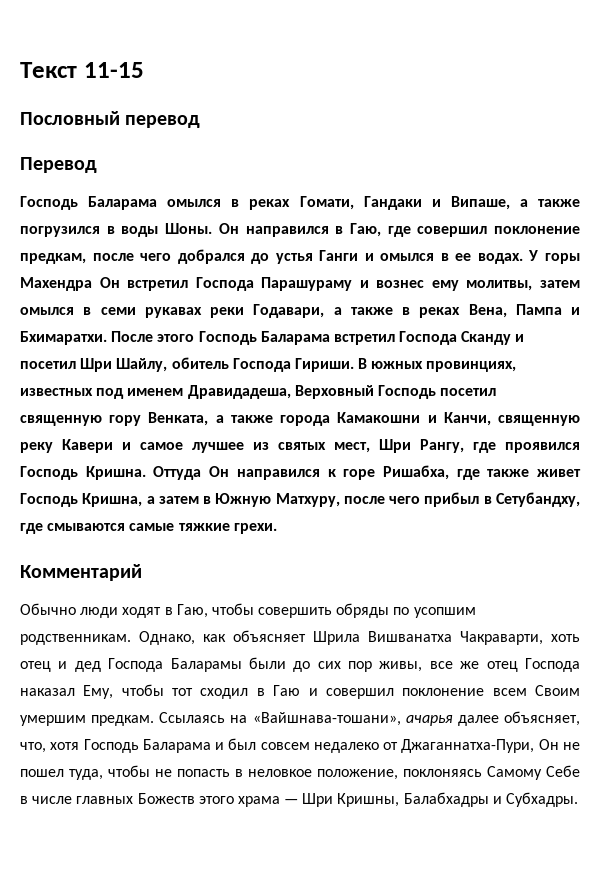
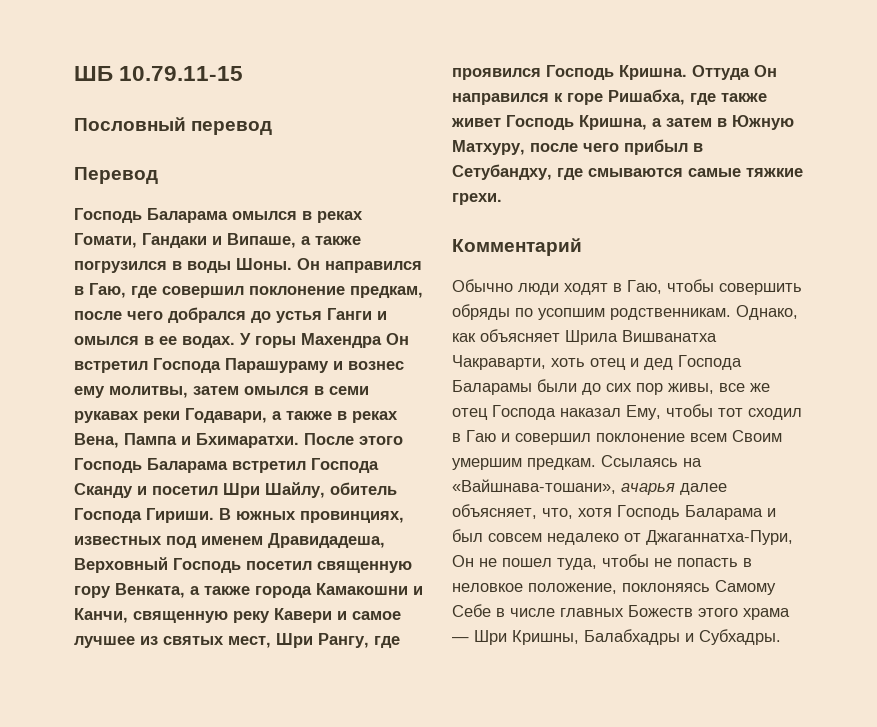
- Текст 11-15
+ ШБ 10.79.11-15

